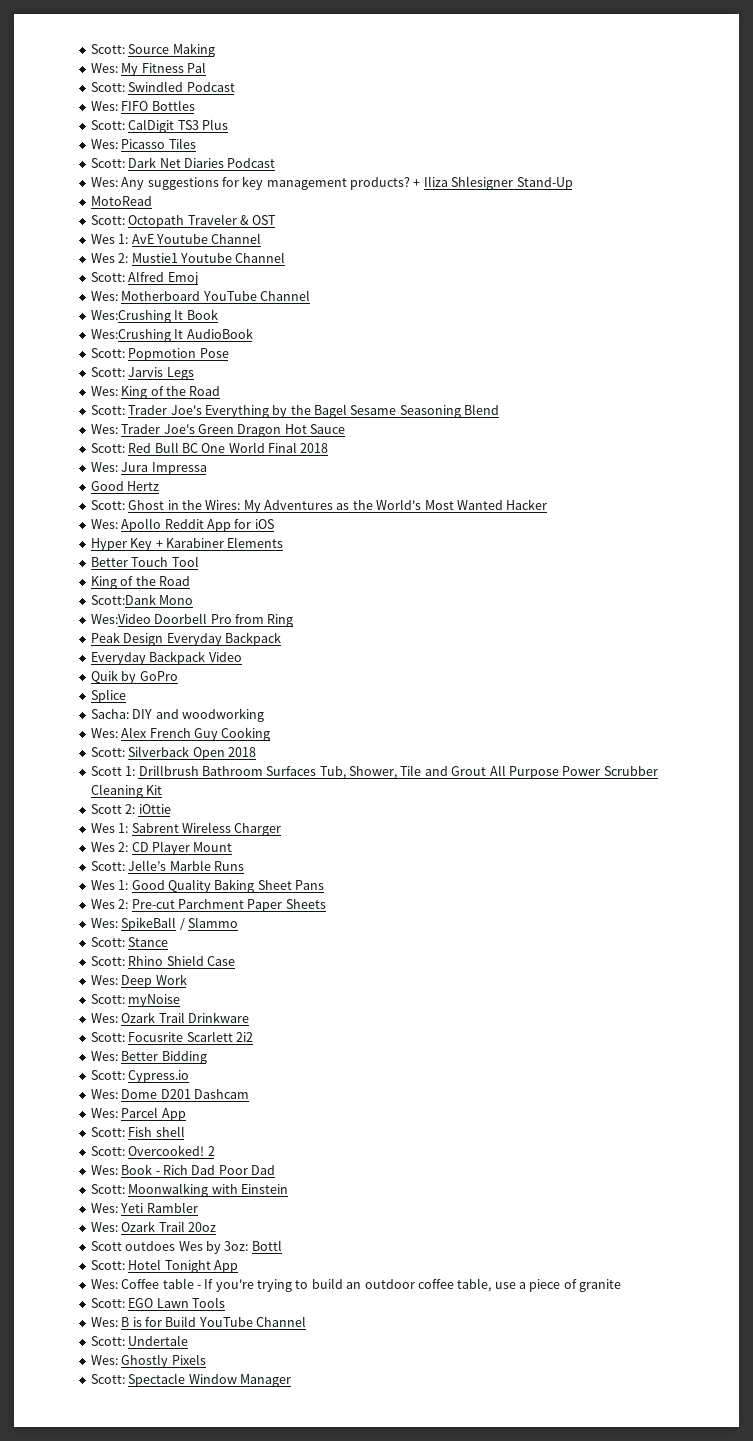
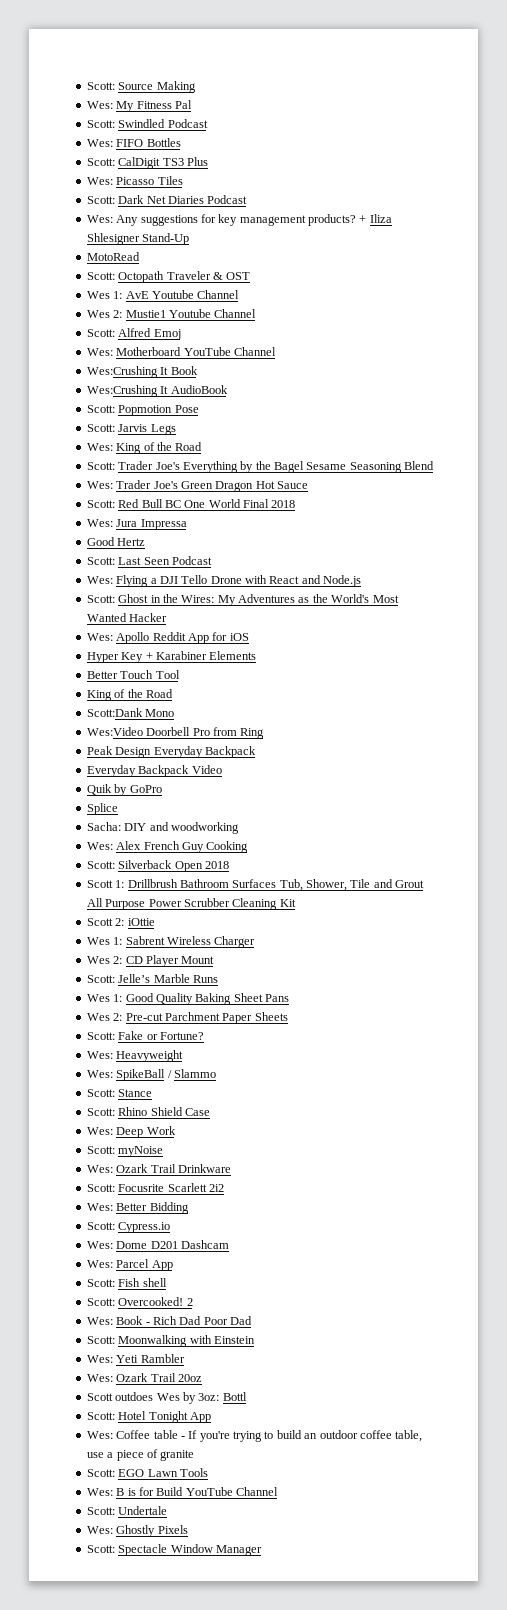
+ Scott: Last Seen Podcast
+ Wes: Flying a DJI Tello Drone with React and Node.js
+ Scott: Fake or Fortune?
+ Wes: Heavyweight

